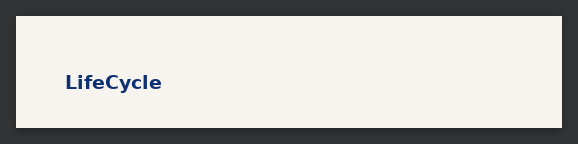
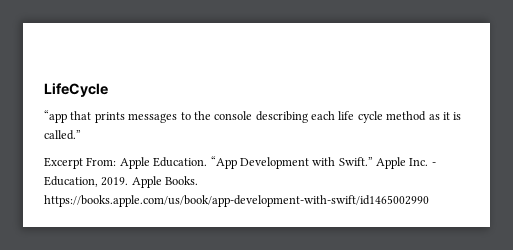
+ “app that prints messages to the console describing each life cycle method as it is called.”
+ Excerpt From: Apple Education. “App Development with Swift.” Apple Inc. - Education, 2019. Apple Books. https://books.apple.com/us/book/app-development-with-swift/id1465002990

